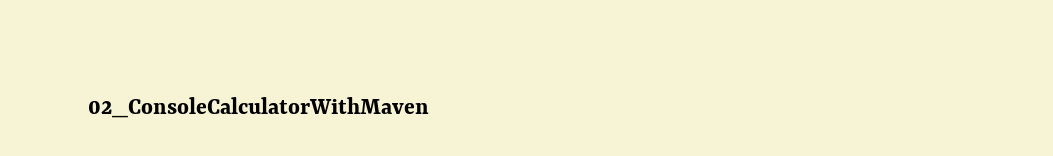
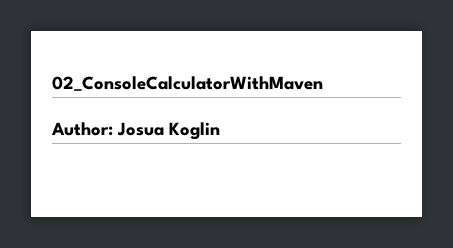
+ Author: Josua Koglin

